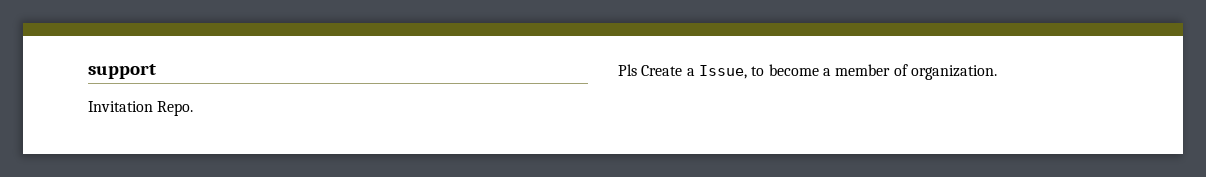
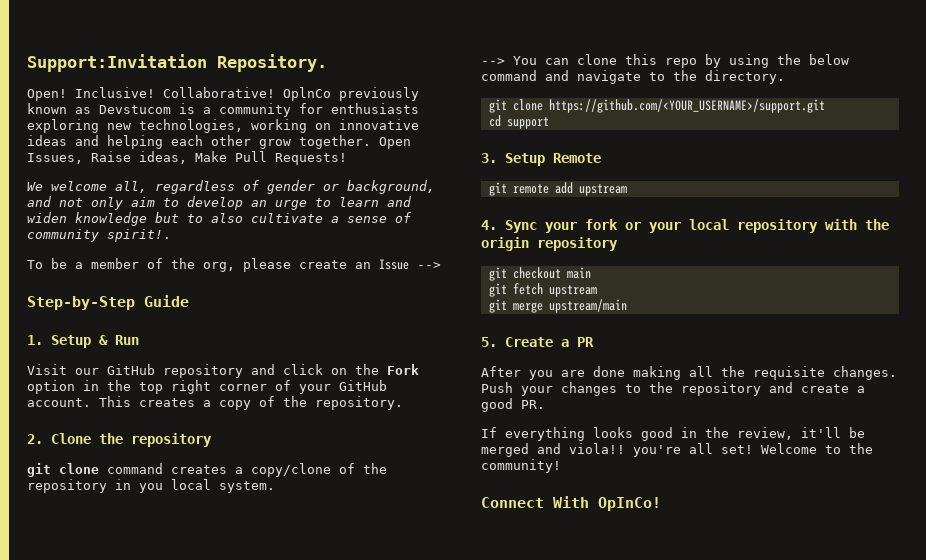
- support
- Invitation Repo.
- Pls Create a Issue, to become a member of organization.
+ Support:Invitation Repository.
+ Open! Inclusive! Collaborative! OplnCo previously known as Devstucom is a community for enthusiasts exploring new technologies, working on innovative ideas and helping each other grow together. Open Issues, Raise ideas, Make Pull Requests!
+ We welcome all, regardless of gender or background, and not only aim to develop an urge to learn and widen knowledge but to also cultivate a sense of community spirit!.
+ To be a member of the org, please create an Issue -->
+ Step-by-Step Guide
+ 1. Setup & Run
+ Visit our GitHub repository and click on the Fork option in the top right corner of your GitHub account. This creates a copy of the repository.
+ 2. Clone the repository
+ git clone command creates a copy/clone of the repository in you local system.
+ --> You can clone this repo by using the below command and navigate to the directory.
+ git clone https://github.com/<YOUR_USERNAME>/support.git
+ cd support
+ 3. Setup Remote
+ git remote add upstream
+ 4. Sync your fork or your local repository with the origin repository
+ git checkout main
+ git fetch upstream
+ git merge upstream/main
+ 5. Create a PR
+ After you are done making all the requisite changes. Push your changes to the repository and create a good PR.
+ If everything looks good in the review, it'll be merged and viola!! you're all set! Welcome to the community!
+ Connect With OpInCo!

